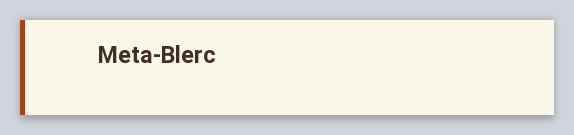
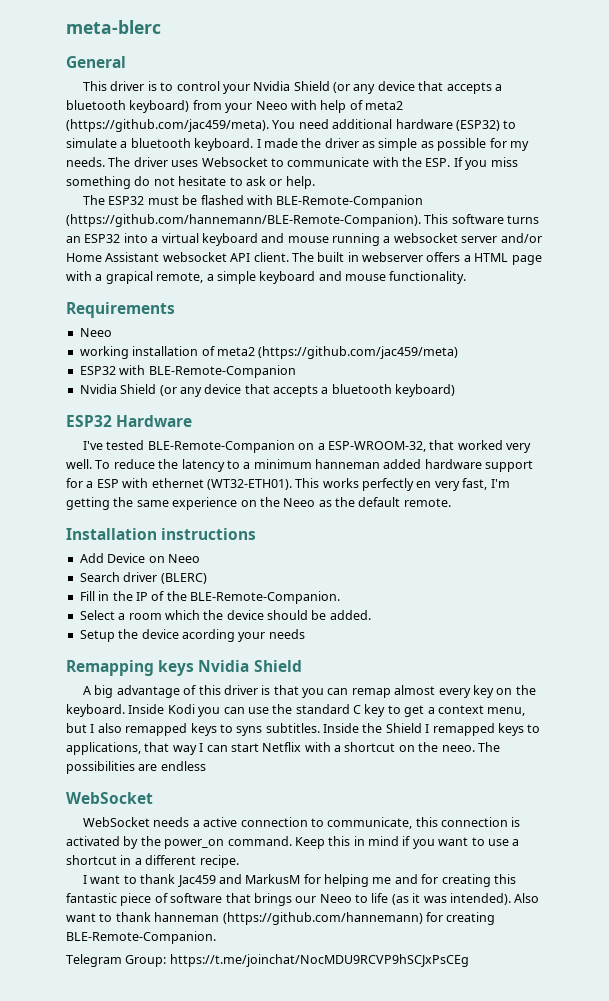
- Meta-Blerc
+ meta-blerc
+ General
+ This driver is to control your Nvidia Shield (or any device that accepts a bluetooth keyboard) from your Neeo with help of meta2 (https://github.com/jac459/meta). You need additional hardware (ESP32) to simulate a bluetooth keyboard. I made the driver as simple as possible for my needs. The driver uses Websocket to communicate with the ESP. If you miss something do not hesitate to ask or help.
+ The ESP32 must be flashed with BLE-Remote-Companion (https://github.com/hannemann/BLE-Remote-Companion). This software turns an ESP32 into a virtual keyboard and mouse running a websocket server and/or Home Assistant websocket API client. The built in webserver offers a HTML page with a grapical remote, a simple keyboard and mouse functionality.
+ Requirements
+ Neeo
+ working installation of meta2 (https://github.com/jac459/meta)
+ ESP32 with BLE-Remote-Companion
+ Nvidia Shield (or any device that accepts a bluetooth keyboard)
+ ESP32 Hardware
+ I've tested BLE-Remote-Companion on a ESP-WROOM-32, that worked very well. To reduce the latency to a minimum hanneman added hardware support for a ESP with ethernet (WT32-ETH01). This works perfectly en very fast, I'm getting the same experience on the Neeo as the default remote.
+ Installation instructions
+ Add Device on Neeo
+ Search driver (BLERC)
+ Fill in the IP of the BLE-Remote-Companion.
+ Select a room which the device should be added.
+ Setup the device acording your needs
+ Remapping keys Nvidia Shield
+ A big advantage of this driver is that you can remap almost every key on the keyboard. Inside Kodi you can use the standard C key to get a context menu, but I also remapped keys to syns subtitles. Inside the Shield I remapped keys to applications, that way I can start Netflix with a shortcut on the neeo. The possibilities are endless
+ WebSocket
+ WebSocket needs a active connection to communicate, this connection is activated by the power_on command. Keep this in mind if you want to use a shortcut in a different recipe.
+ I want to thank Jac459 and MarkusM for helping me and for creating this fantastic piece of software that brings our Neeo to life (as it was intended). Also want to thank hanneman (https://github.com/hannemann) for creating BLE-Remote-Companion.
+ Telegram Group: https://t.me/joinchat/NocMDU9RCVP9hSCJxPsCEg

